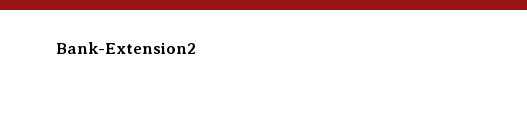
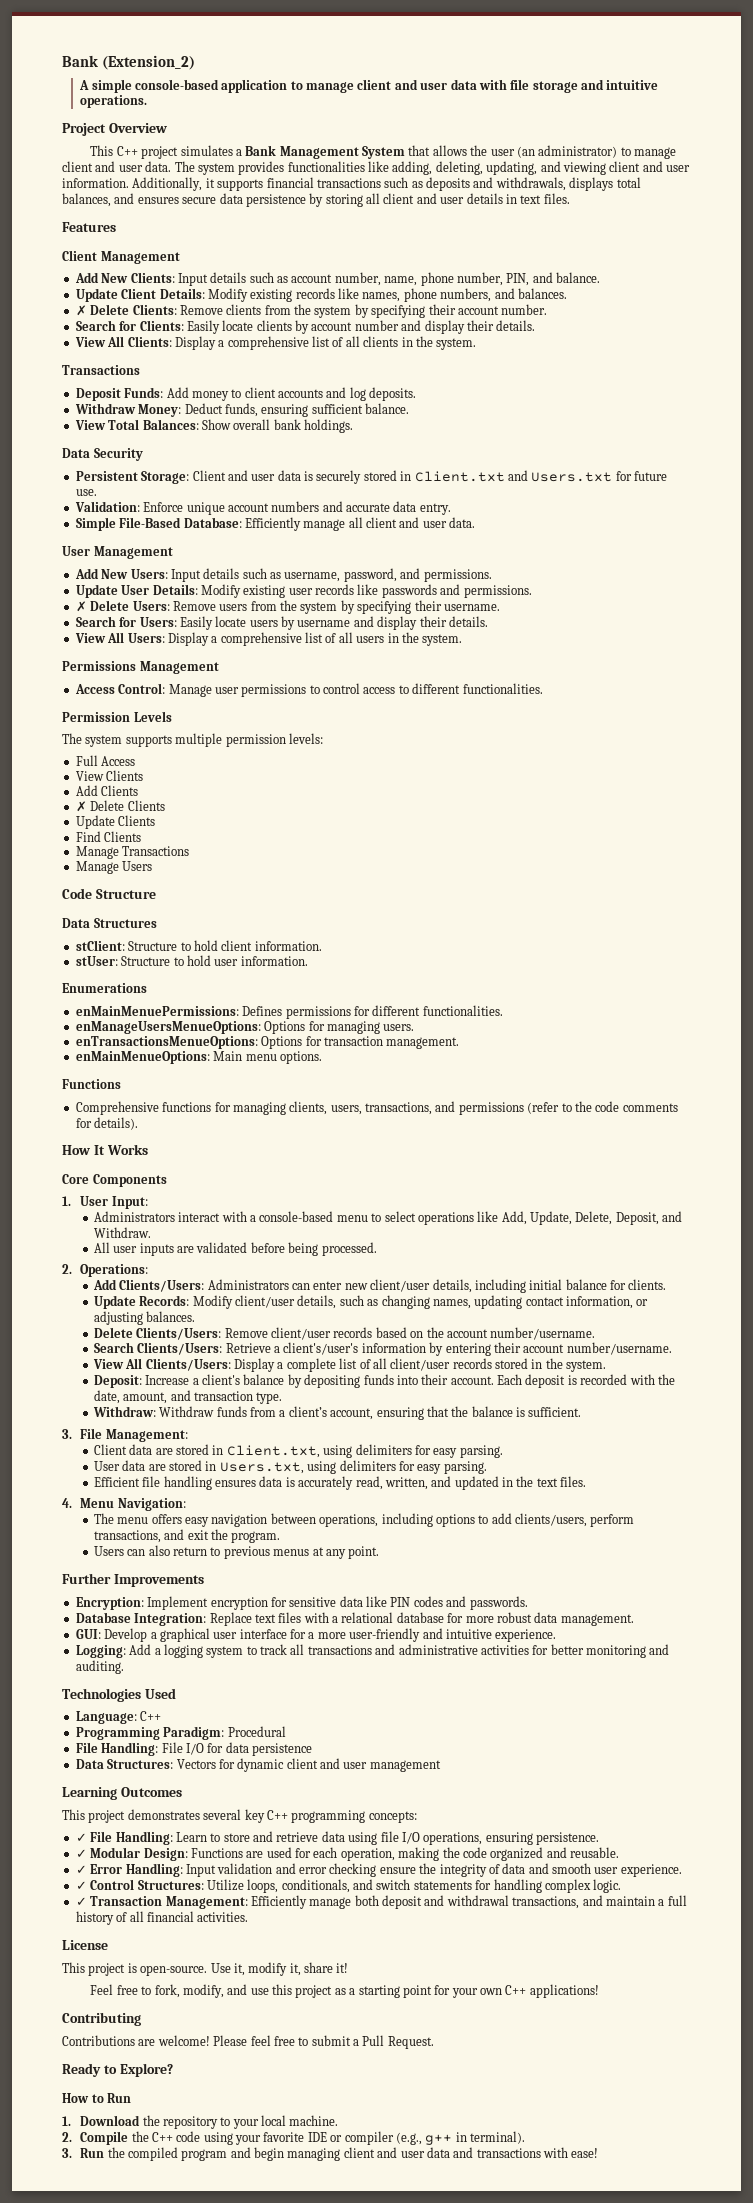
- Bank-Extension2
+ Bank (Extension_2)
+ A simple console-based application to manage client and user data with file storage and intuitive operations.
+ Project Overview
+ This C++ project simulates a Bank Management System that allows the user (an administrator) to manage client and user data. The system provides functionalities like adding, deleting, updating, and viewing client and user information. Additionally, it supports financial transactions such as deposits and withdrawals, displays total balances, and ensures secure data persistence by storing all client and user details in text files.
+ Features
+ Client Management
+ Add New Clients: Input details such as account number, name, phone number, PIN, and balance.
+ Update Client Details: Modify existing records like names, phone numbers, and balances.
+ ✗ Delete Clients: Remove clients from the system by specifying their account number.
+ Search for Clients: Easily locate clients by account number and display their details.
+ View All Clients: Display a comprehensive list of all clients in the system.
+ Transactions
+ Deposit Funds: Add money to client accounts and log deposits.
+ Withdraw Money: Deduct funds, ensuring sufficient balance.
+ View Total Balances: Show overall bank holdings.
+ Data Security
+ Persistent Storage: Client and user data is securely stored in Client.txt and Users.txt for future use.
+ Validation: Enforce unique account numbers and accurate data entry.
+ Simple File-Based Database: Efficiently manage all client and user data.
+ User Management
+ Add New Users: Input details such as username, password, and permissions.
+ Update User Details: Modify existing user records like passwords and permissions.
+ ✗ Delete Users: Remove users from the system by specifying their username.
+ Search for Users: Easily locate users by username and display their details.
+ View All Users: Display a comprehensive list of all users in the system.
+ Permissions Management
+ Access Control: Manage user permissions to control access to different functionalities.
+ Permission Levels
+ The system supports multiple permission levels:
+ Full Access
+ View Clients
+ Add Clients
+ ✗ Delete Clients
+ Update Clients
+ Find Clients
+ Manage Transactions
+ Manage Users
+ Code Structure
+ Data Structures
+ stClient: Structure to hold client information.
+ stUser: Structure to hold user information.
+ Enumerations
+ enMainMenuePermissions: Defines permissions for different functionalities.
+ enManageUsersMenueOptions: Options for managing users.
+ enTransactionsMenueOptions: Options for transaction management.
+ enMainMenueOptions: Main menu options.
+ Functions
+ Comprehensive functions for managing clients, users, transactions, and permissions (refer to the code comments for details).
+ How It Works
+ Core Components
+ 1. User Input:
+ Administrators interact with a console-based menu to select operations like Add, Update, Delete, Deposit, and Withdraw.
+ All user inputs are validated before being processed.
+ 2. Operations:
+ Add Clients/Users: Administrators can enter new client/user details, including initial balance for clients.
+ Update Records: Modify client/user details, such as changing names, updating contact information, or adjusting balances.
+ Delete Clients/Users: Remove client/user records based on the account number/username.
+ Search Clients/Users: Retrieve a client's/user's information by entering their account number/username.
+ View All Clients/Users: Display a complete list of all client/user records stored in the system.
+ Deposit: Increase a client's balance by depositing funds into their account. Each deposit is recorded with the date, amount, and transaction type.
+ Withdraw: Withdraw funds from a client’s account, ensuring that the balance is sufficient.
+ 3. File Management:
+ Client data are stored in Client.txt, using delimiters for easy parsing.
+ User data are stored in Users.txt, using delimiters for easy parsing.
+ Efficient file handling ensures data is accurately read, written, and updated in the text files.
+ 4. Menu Navigation:
+ The menu offers easy navigation between operations, including options to add clients/users, perform transactions, and exit the program.
+ Users can also return to previous menus at any point.
+ Further Improvements
+ Encryption: Implement encryption for sensitive data like PIN codes and passwords.
+ Database Integration: Replace text files with a relational database for more robust data management.
+ GUI: Develop a graphical user interface for a more user-friendly and intuitive experience.
+ Logging: Add a logging system to track all transactions and administrative activities for better monitoring and auditing.
+ Technologies Used
+ Language: C++
+ Programming Paradigm: Procedural
+ File Handling: File I/O for data persistence
+ Data Structures: Vectors for dynamic client and user management
+ Learning Outcomes
+ This project demonstrates several key C++ programming concepts:
+ ✓ File Handling: Learn to store and retrieve data using file I/O operations, ensuring persistence.
+ ✓ Modular Design: Functions are used for each operation, making the code organized and reusable.
+ ✓ Error Handling: Input validation and error checking ensure the integrity of data and smooth user experience.
+ ✓ Control Structures: Utilize loops, conditionals, and switch statements for handling complex logic.
+ ✓ Transaction Management: Efficiently manage both deposit and withdrawal transactions, and maintain a full history of all financial activities.
+ License
+ This project is open-source. Use it, modify it, share it!
+ Feel free to fork, modify, and use this project as a starting point for your own C++ applications!
+ Contributing
+ Contributions are welcome! Please feel free to submit a Pull Request.
+ Ready to Explore?
+ How to Run
+ 1. Download the repository to your local machine.
+ 2. Compile the C++ code using your favorite IDE or compiler (e.g., g++ in terminal).
+ 3. Run the compiled program and begin managing client and user data and transactions with ease!

